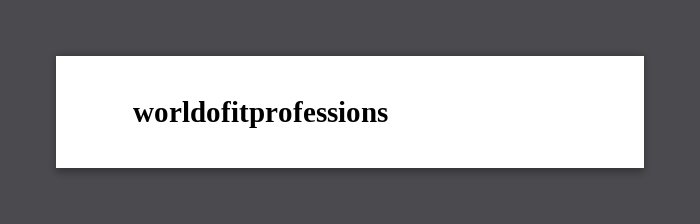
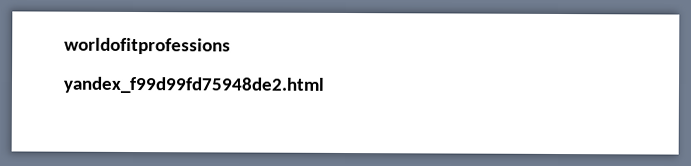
+ yandex_f99d99fd75948de2.html

